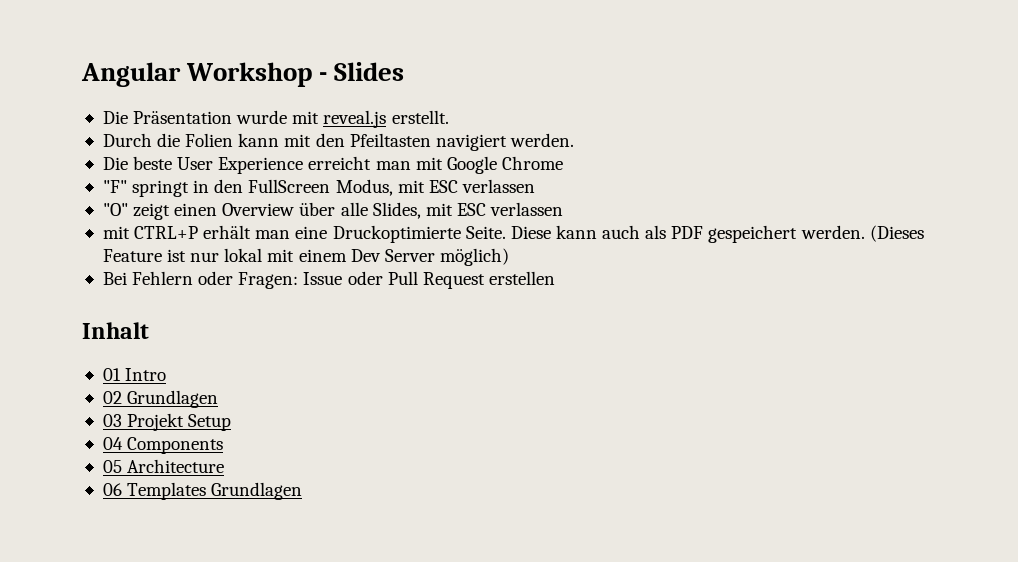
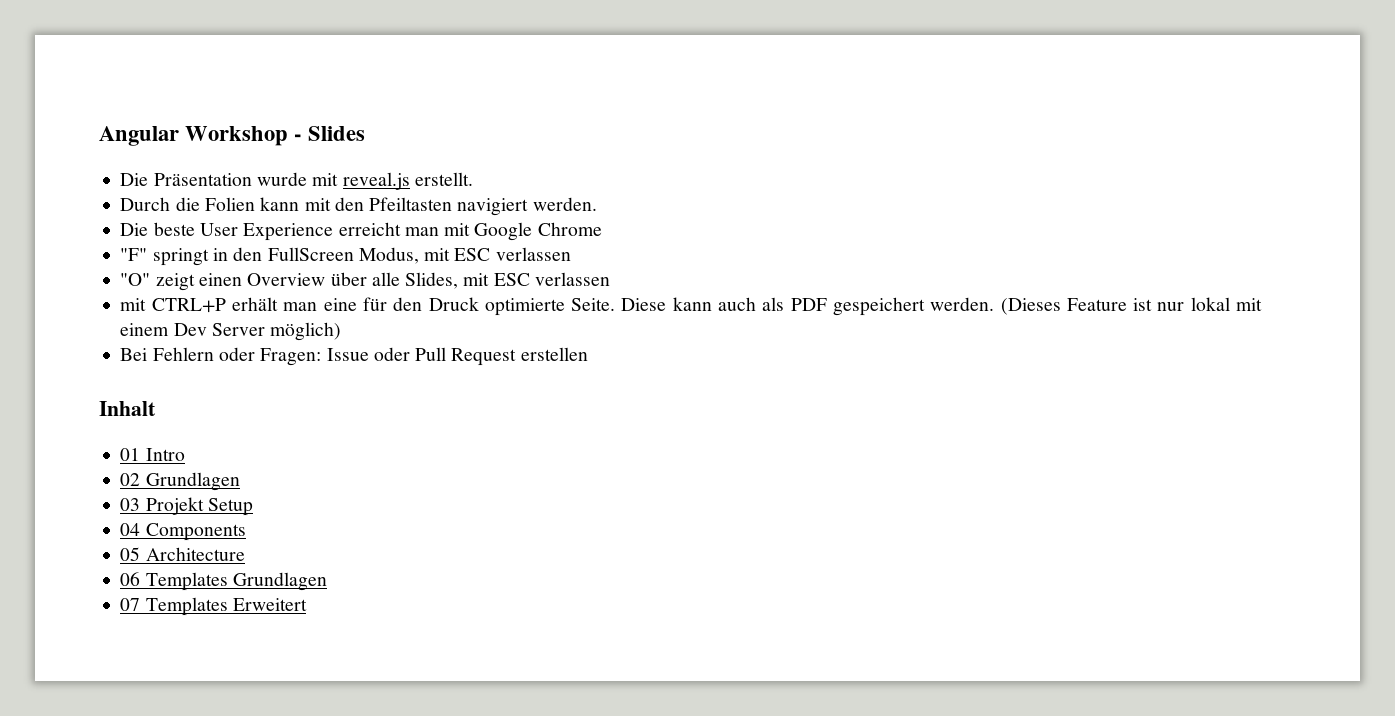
- mit CTRL+P erhält man eine Druckoptimierte Seite.
+ mit CTRL+P erhält man eine für den Druck optimierte Seite.
+ 07 Templates Erweitert

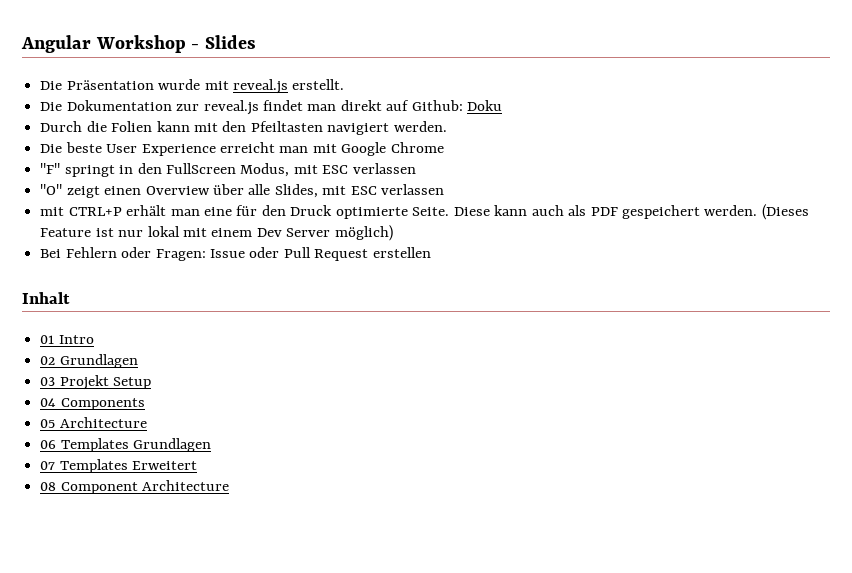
+ Die Dokumentation zur reveal.js findet man direkt auf Github: Doku
+ 08 Component Architecture

